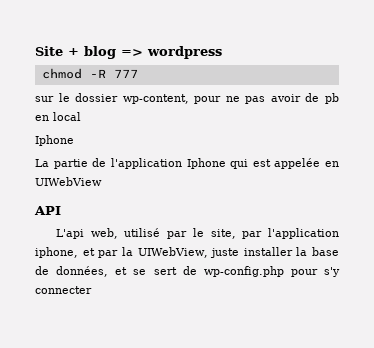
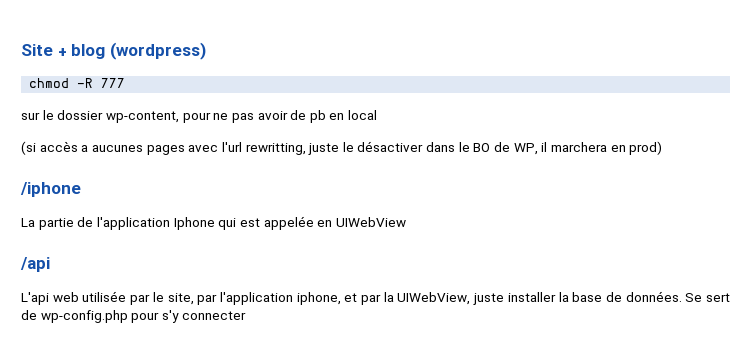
- Site + blog => wordpress
+ Site + blog (wordpress)
  sur le dossier wp-content, pour ne pas avoir de pb en local
- Iphone
+ (si accès a aucunes pages avec l'url rewritting, juste le désactiver dans le BO de WP, il marchera en prod)
+ /iphone
- API
+ /api
- L'api web, utilisé par le site, par l'application iphone, et par la UIWebView, juste installer la base de données, et se sert de wp-config.php pour s'y connecter
+ L'api web utilisée par le site, par l'application iphone, et par la UIWebView, juste installer la base de données. Se sert de wp-config.php pour s'y connecter

